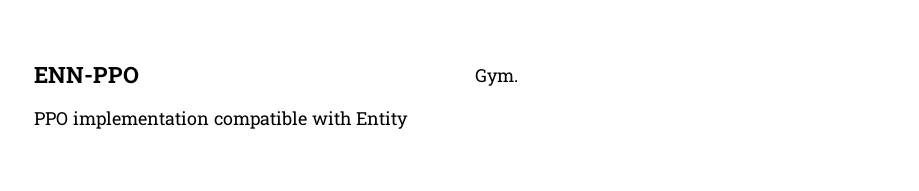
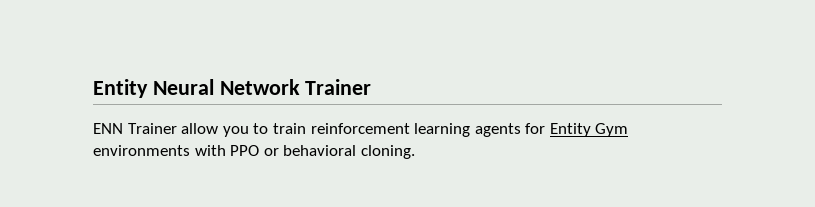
- ENN-PPO
- PPO implementation compatible with Entity Gym.
+ Entity Neural Network Trainer
+ ENN Trainer allow you to train reinforcement learning agents for Entity Gym environments with PPO or behavioral cloning.

